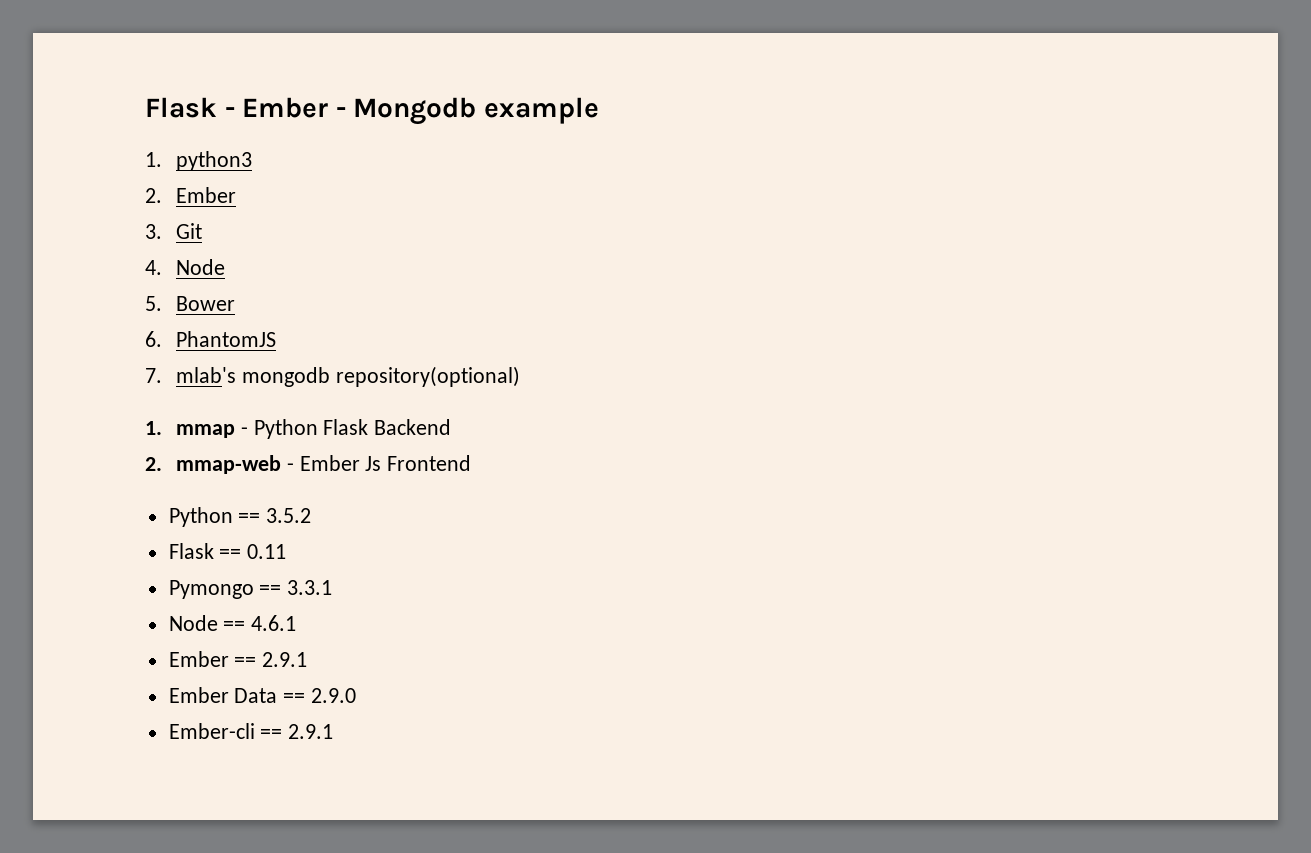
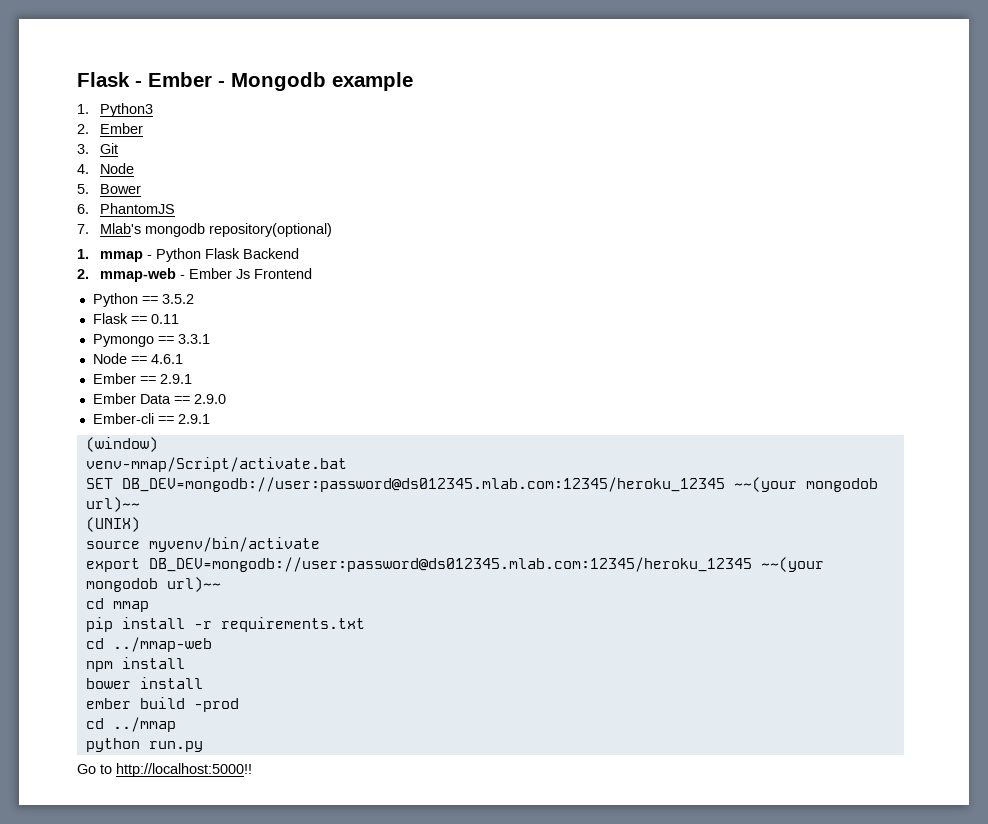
- 1. python3
+ 1. Python3
- 7. mlab's mongodb repository(optional)
+ 7. Mlab's mongodb repository(optional)
+ (window)
+ venv-mmap/Script/activate.bat
+ SET DB_DEV=mongodb://user:password@ds012345.mlab.com:12345/heroku_12345 ~~(your mongodob url)~~
+ (UNIX)
+ source myvenv/bin/activate
+ export DB_DEV=mongodb://user:password@ds012345.mlab.com:12345/heroku_12345 ~~(your mongodob url)~~
+ cd mmap
+ pip install -r requirements.txt
+ cd ../mmap-web
+ npm install
+ bower install
+ ember build -prod
+ cd ../mmap
+ python run.py
+ Go to http://localhost:5000!!

